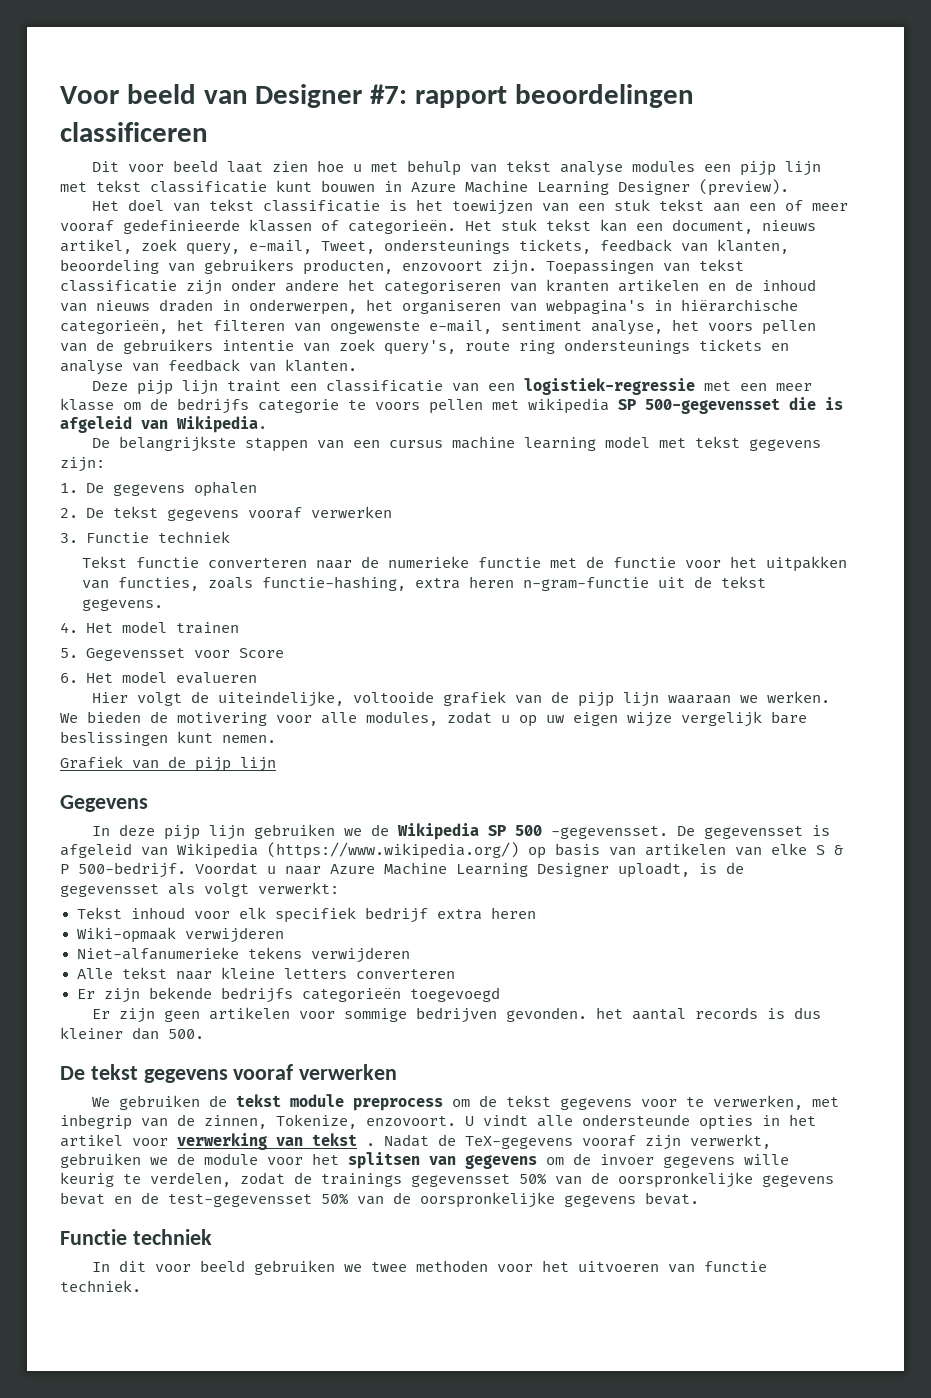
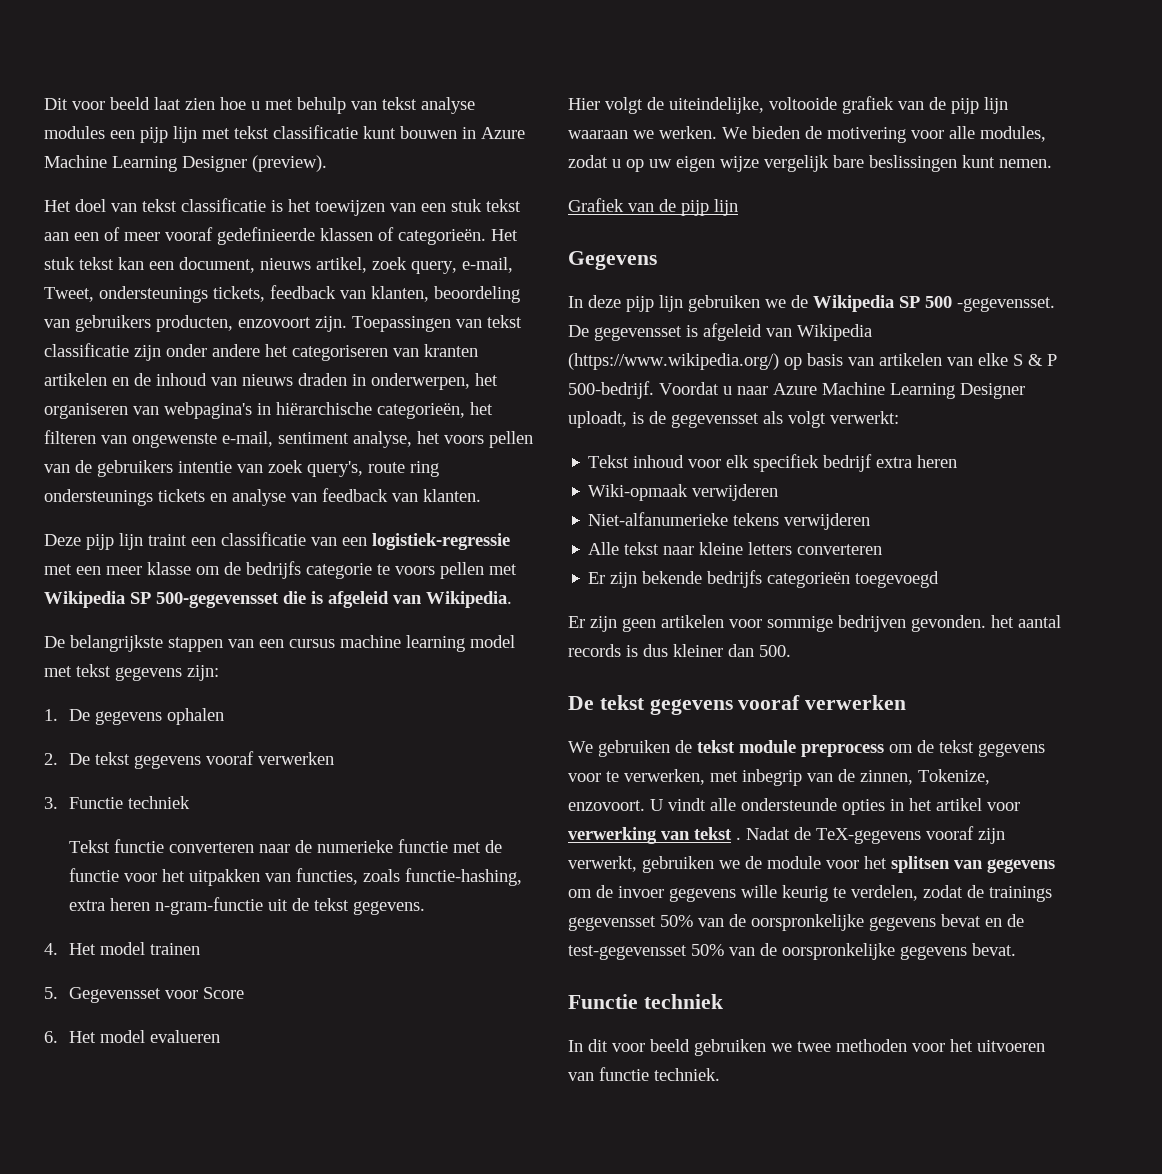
- Voor beeld van Designer #7: rapport beoordelingen classificeren
- Deze pijp lijn traint een classificatie van een logistiek-regressie met een meer klasse om de bedrijfs categorie te voors pellen met wikipedia SP 500-gegevensset die is afgeleid van Wikipedia.
+ Deze pijp lijn traint een classificatie van een logistiek-regressie met een meer klasse om de bedrijfs categorie te voors pellen met Wikipedia SP 500-gegevensset die is afgeleid van Wikipedia.

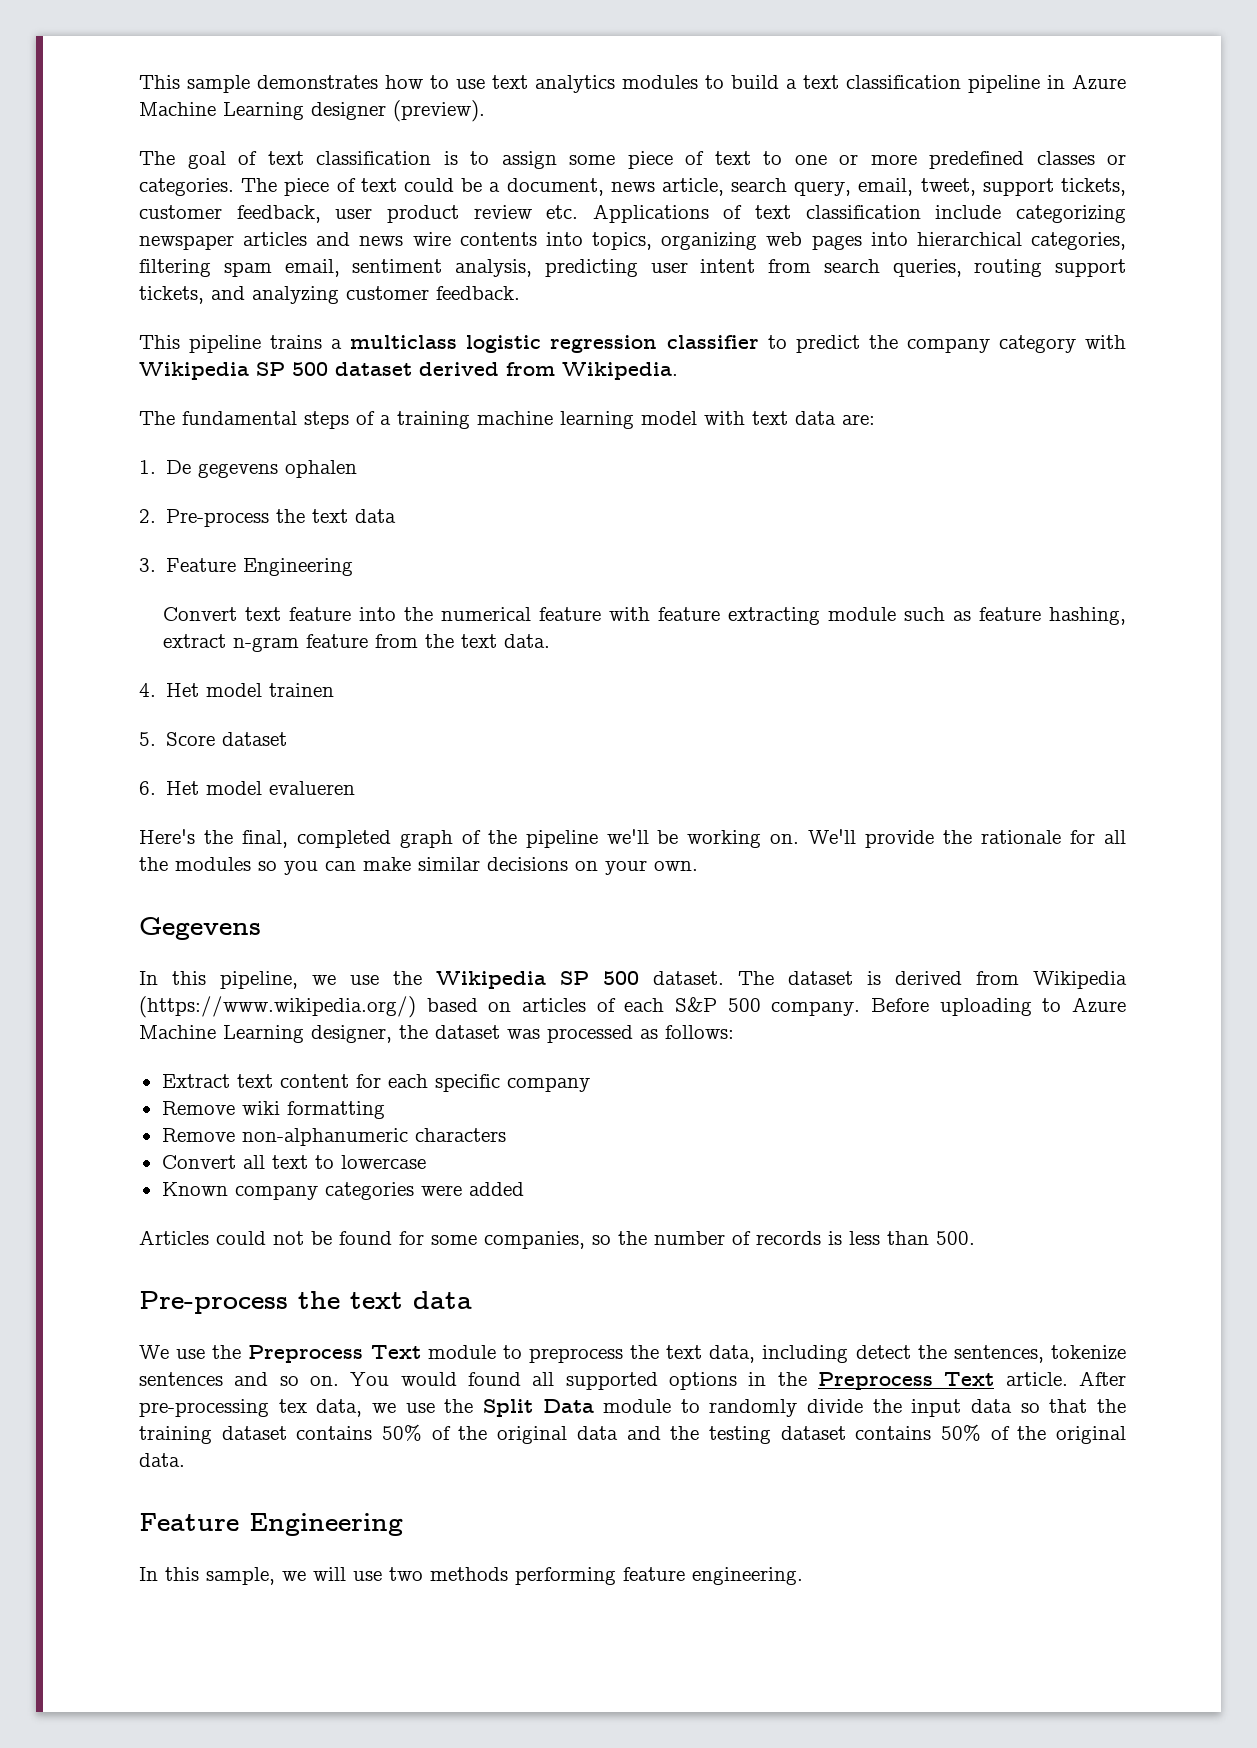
- Dit voor beeld laat zien hoe u met behulp van tekst analyse modules een pijp lijn met tekst classificatie kunt bouwen in Azure Machine Learning Designer (preview).
+ This sample demonstrates how to use text analytics modules to build a text classification pipeline in Azure Machine Learning designer (preview).
- Het doel van tekst classificatie is het toewijzen van een stuk tekst aan een of meer vooraf gedefinieerde klassen of categorieën. Het stuk tekst kan een document, nieuws artikel, zoek query, e-mail, Tweet, ondersteunings tickets, feedback van klanten, beoordeling van gebruikers producten, enzovoort zijn. Toepassingen van tekst classificatie zijn onder andere het categoriseren van kranten artikelen en de inhoud van nieuws draden in onderwerpen, het organiseren van webpagina's in hiërarchische categorieën, het filteren van ongewenste e-mail, sentiment analyse, het voors pellen van de gebruikers intentie van zoek query's, route ring ondersteunings tickets en analyse van feedback van klanten.
- Deze pijp lijn traint een classificatie van een logistiek-regressie met een meer klasse om de bedrijfs categorie te voors pellen met Wikipedia SP 500-gegevensset die is afgeleid van Wikipedia.
- De belangrijkste stappen van een cursus machine learning model met tekst gegevens zijn:
+ The goal of text classification is to assign some piece of text to one or more predefined classes or categories. The piece of text could be a document, news article, search query, email, tweet, support tickets, customer feedback, user product review etc. Applications of text classification include categorizing newspaper articles and news wire contents into topics, organizing web pages into hierarchical categories, filtering spam email, sentiment analysis, predicting user intent from search queries, routing support tickets, and analyzing customer feedback.
+ This pipeline trains a multiclass logistic regression classifier to predict the company category with Wikipedia SP 500 dataset derived from Wikipedia.
+ The fundamental steps of a training machine learning model with text data are:
- 2. De tekst gegevens vooraf verwerken
- 3. Functie techniek
- Tekst functie converteren naar de numerieke functie met de functie voor het uitpakken van functies, zoals functie-hashing, extra heren n-gram-functie uit de tekst gegevens.
+ 2. Pre-process the text data
+ 3. Feature Engineering
+ Convert text feature into the numerical feature with feature extracting module such as feature hashing, extract n-gram feature from the text data.
- 5. Gegevensset voor Score
+ 5. Score dataset
- Hier volgt de uiteindelijke, voltooide grafiek van de pijp lijn waaraan we werken. We bieden de motivering voor alle modules, zodat u op uw eigen wijze vergelijk bare beslissingen kunt nemen.
- Grafiek van de pijp lijn
+ Here's the final, completed graph of the pipeline we'll be working on. We'll provide the rationale for all the modules so you can make similar decisions on your own.
  Gegevens
- In deze pijp lijn gebruiken we de Wikipedia SP 500 -gegevensset. De gegevensset is afgeleid van Wikipedia (https://www.wikipedia.org/) op basis van artikelen van elke S & P 500-bedrijf. Voordat u naar Azure Machine Learning Designer uploadt, is de gegevensset als volgt verwerkt:
- Tekst inhoud voor elk specifiek bedrijf extra heren
- Wiki-opmaak verwijderen
- Niet-alfanumerieke tekens verwijderen
- Alle tekst naar kleine letters converteren
- Er zijn bekende bedrijfs categorieën toegevoegd
- Er zijn geen artikelen voor sommige bedrijven gevonden. het aantal records is dus kleiner dan 500.
- De tekst gegevens vooraf verwerken
- We gebruiken de tekst module preprocess om de tekst gegevens voor te verwerken, met inbegrip van de zinnen, Tokenize, enzovoort. U vindt alle ondersteunde opties in het artikel voor verwerking van tekst . Nadat de TeX-gegevens vooraf zijn verwerkt, gebruiken we de module voor het splitsen van gegevens om de invoer gegevens wille keurig te verdelen, zodat de trainings gegevensset 50% van de oorspronkelijke gegevens bevat en de test-gegevensset 50% van de oorspronkelijke gegevens bevat.
- Functie techniek
- In dit voor beeld gebruiken we twee methoden voor het uitvoeren van functie techniek.
+ In this pipeline, we use the Wikipedia SP 500 dataset. The dataset is derived from Wikipedia (https://www.wikipedia.org/) based on articles of each S&P 500 company. Before uploading to Azure Machine Learning designer, the dataset was processed as follows:
+ Extract text content for each specific company
+ Remove wiki formatting
+ Remove non-alphanumeric characters
+ Convert all text to lowercase
+ Known company categories were added
+ Articles could not be found for some companies, so the number of records is less than 500.
+ Pre-process the text data
+ We use the Preprocess Text module to preprocess the text data, including detect the sentences, tokenize sentences and so on. You would found all supported options in the Preprocess Text article. After pre-processing tex data, we use the Split Data module to randomly divide the input data so that the training dataset contains 50% of the original data and the testing dataset contains 50% of the original data.
+ Feature Engineering
+ In this sample, we will use two methods performing feature engineering.

